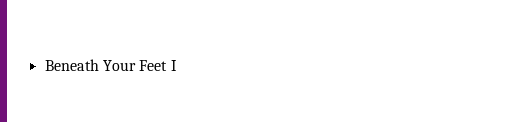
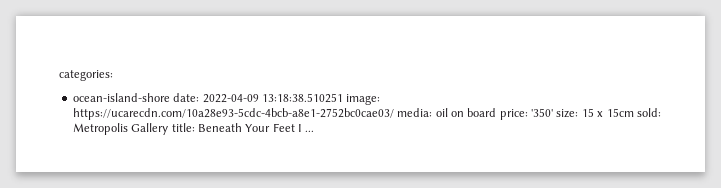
- Beneath Your Feet I
+ categories:
+ ocean-island-shore date: 2022-04-09 13:18:38.510251 image: https://ucarecdn.com/10a28e93-5cdc-4bcb-a8e1-2752bc0cae03/ media: oil on board price: '350' size: 15 x 15cm sold: Metropolis Gallery title: Beneath Your Feet I ...

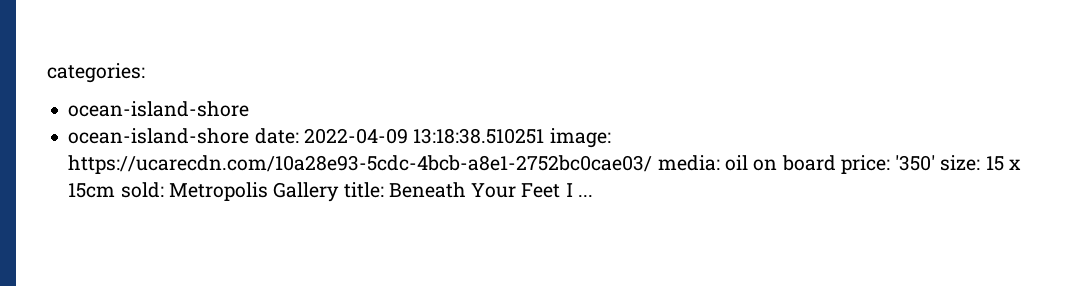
  categories:
+ ocean-island-shore

